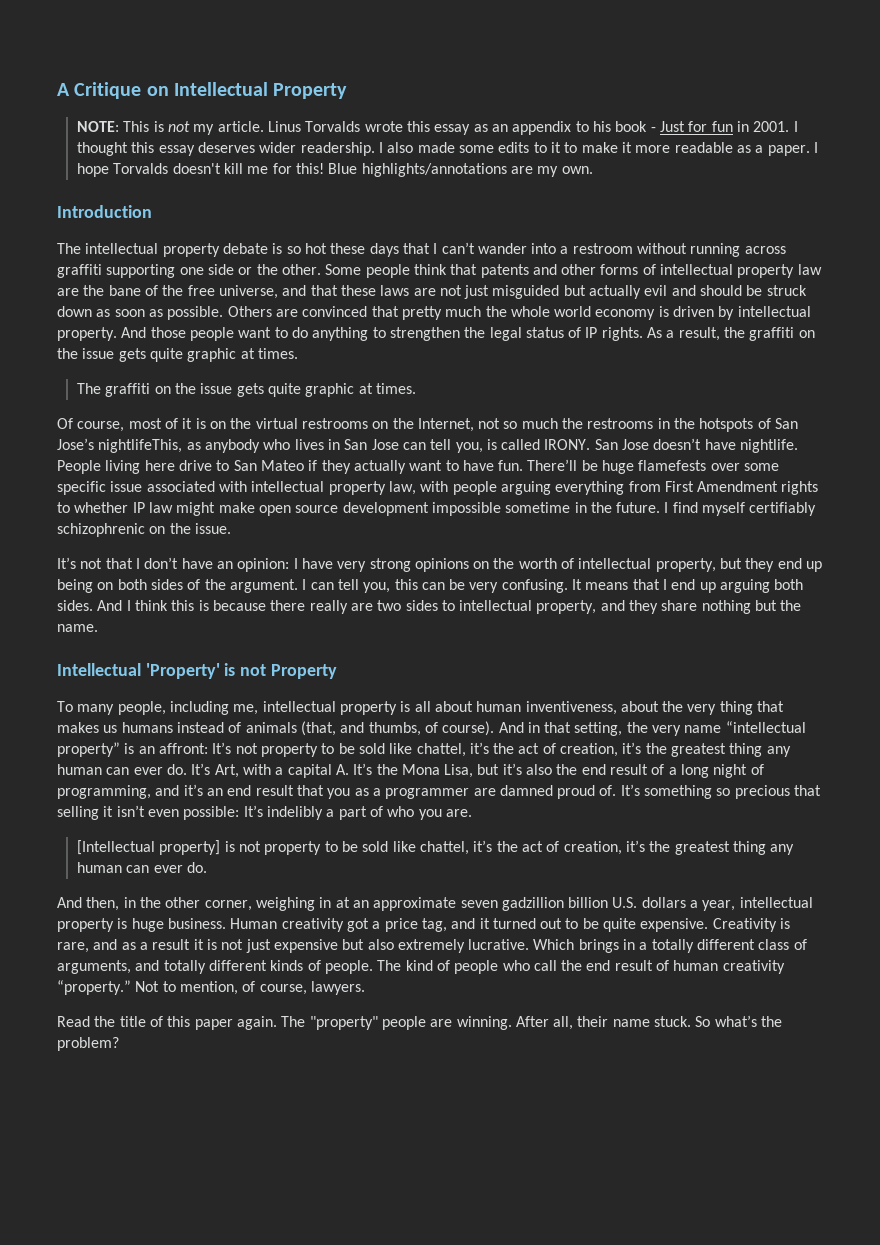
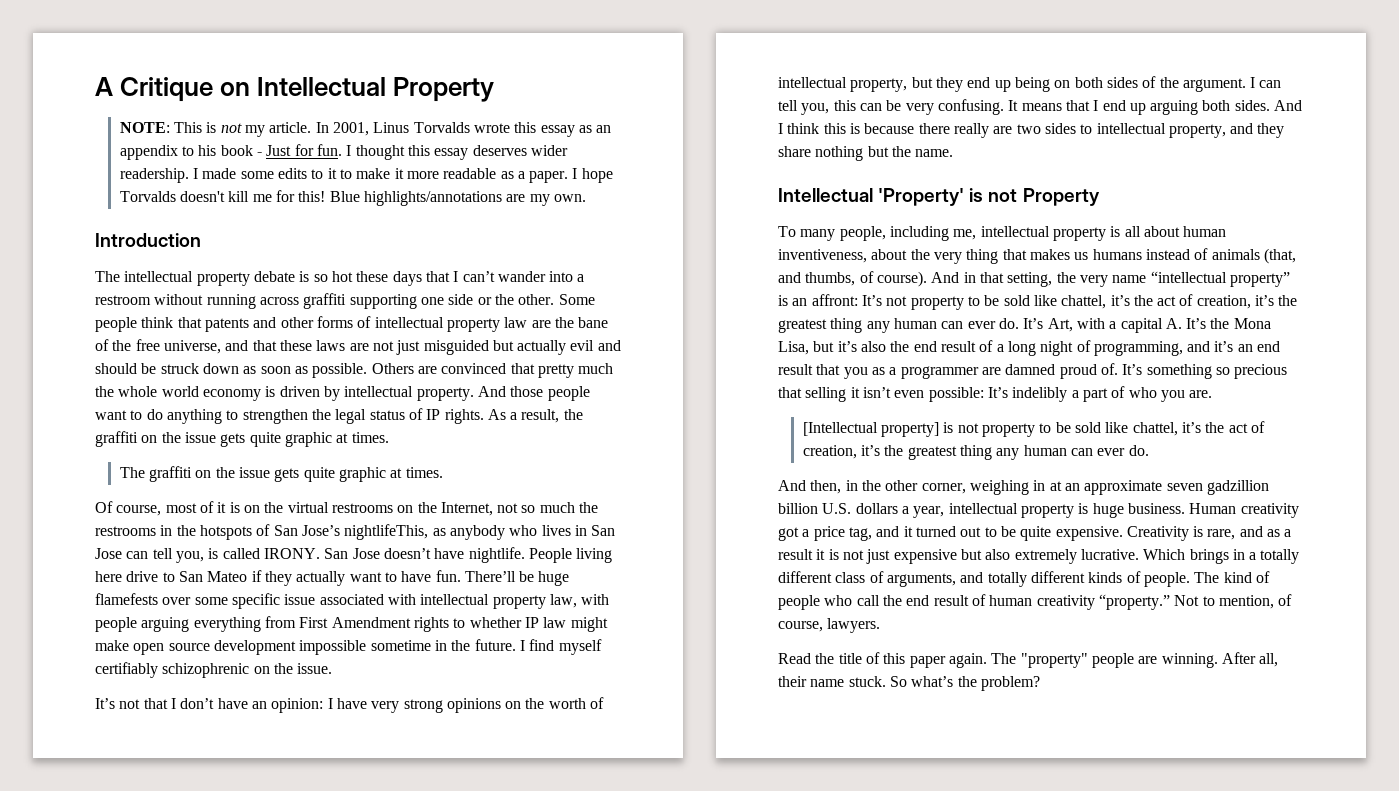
- Linus Torvalds wrote this essay as an appendix to his book - Just for fun in 2001.
+ In 2001, Linus Torvalds wrote this essay as an appendix to his book - Just for fun.
- I also made some edits to it to make it more readable as a paper.
+ I made some edits to it to make it more readable as a paper.

